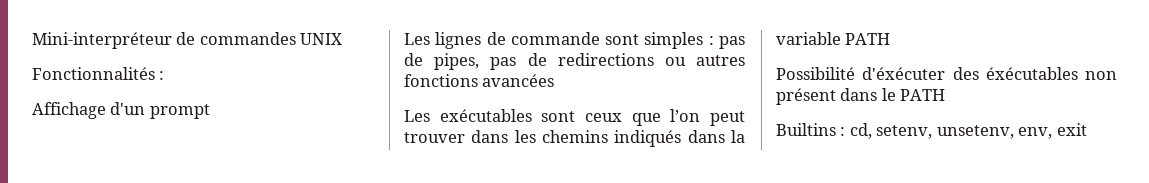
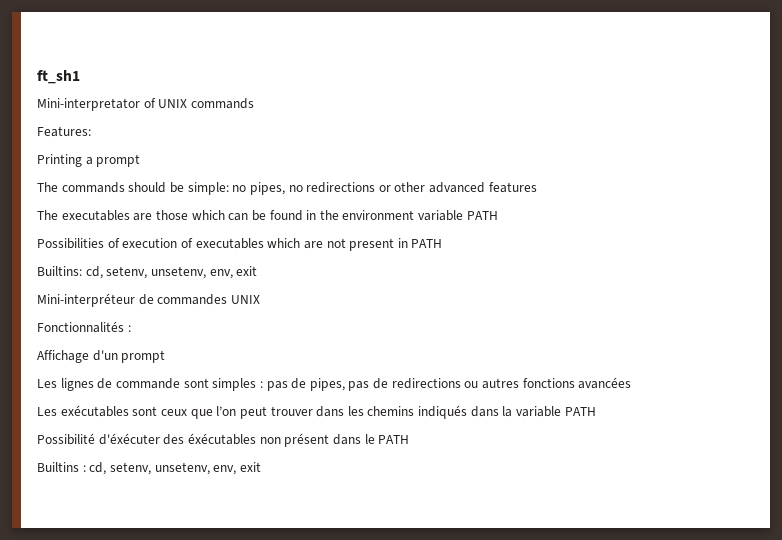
+ ft_sh1
+ Mini-interpretator of UNIX commands
+ Features:
+ Printing a prompt
+ The commands should be simple: no pipes, no redirections or other advanced features
+ The executables are those which can be found in the environment variable PATH
+ Possibilities of execution of executables which are not present in PATH
+ Builtins: cd, setenv, unsetenv, env, exit

